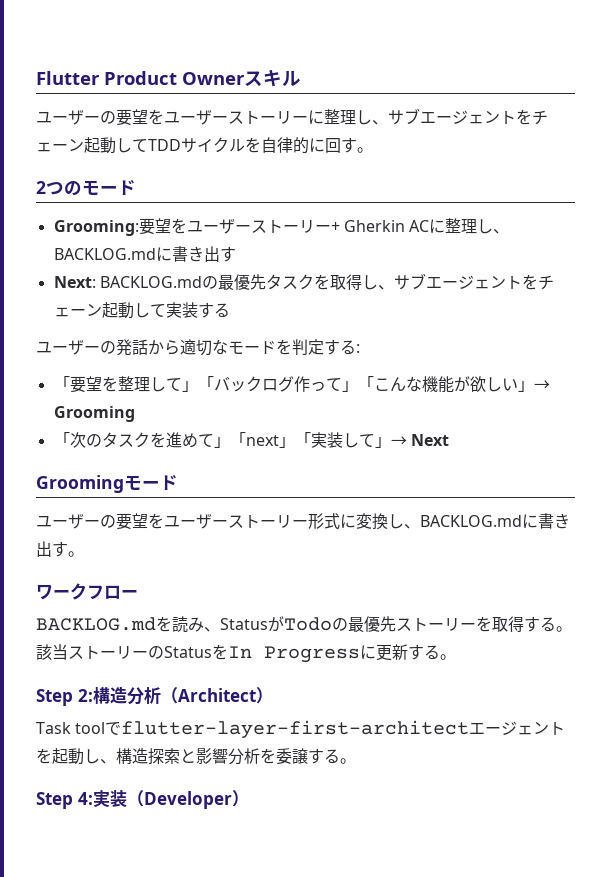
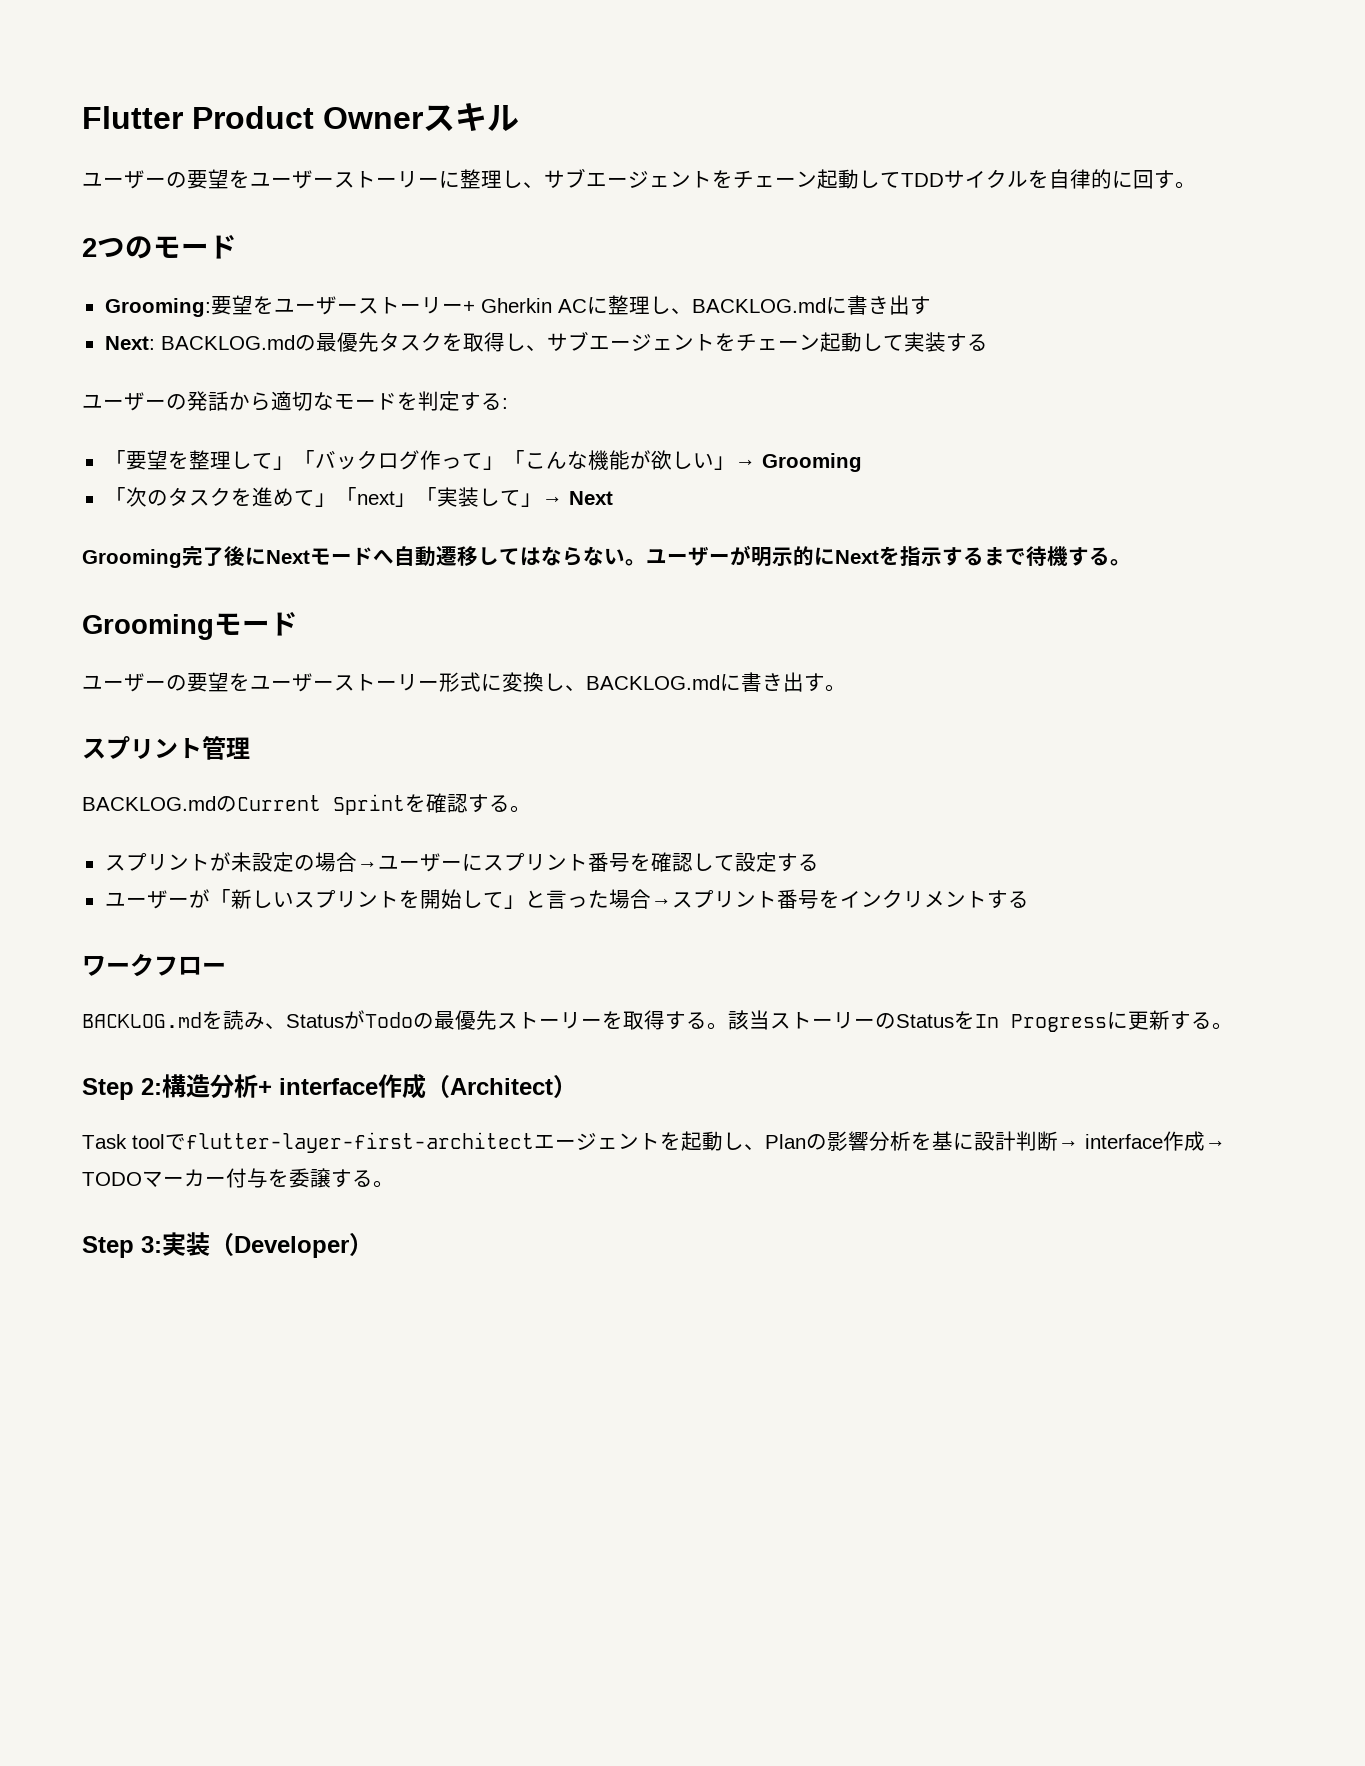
+ Grooming完了後にNextモードへ自動遷移してはならない。ユーザーが明示的にNextを指示するまで待機する。
+ スプリント管理
+ BACKLOG.mdのCurrent Sprintを確認する。
+ スプリントが未設定の場合→ユーザーにスプリント番号を確認して設定する
+ ユーザーが「新しいスプリントを開始して」と言った場合→スプリント番号をインクリメントする
- Step 2:構造分析（Architect）
+ Step 2:構造分析+ interface作成（Architect）
- Task toolでflutter-layer-first-architectエージェントを起動し、構造探索と影響分析を委譲する。
+ Task toolでflutter-layer-first-architectエージェントを起動し、Planの影響分析を基に設計判断→ interface作成→ TODOマーカー付与を委譲する。
- Step 4:実装（Developer）
+ Step 3:実装（Developer）

